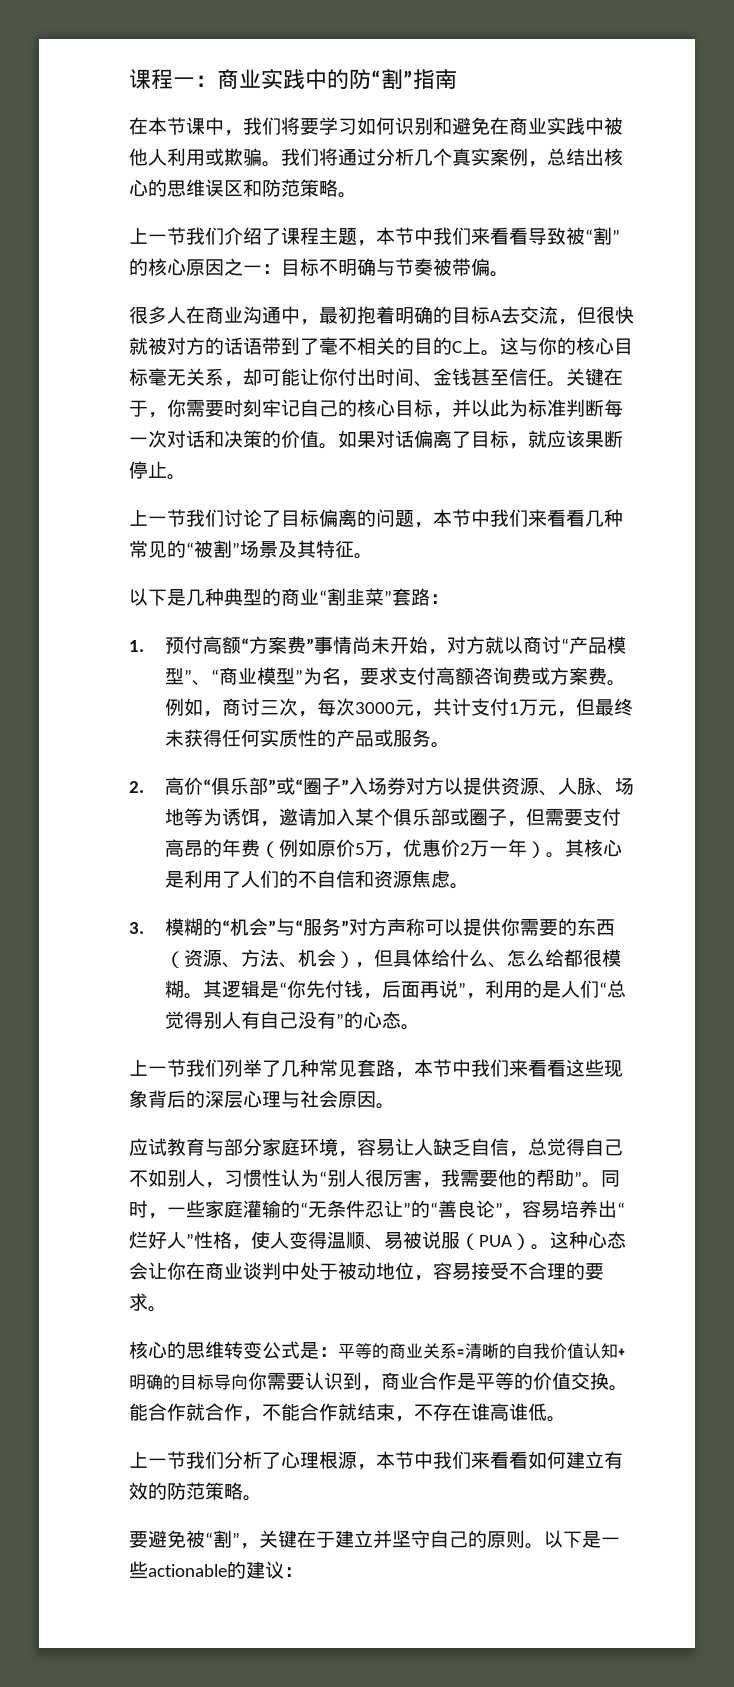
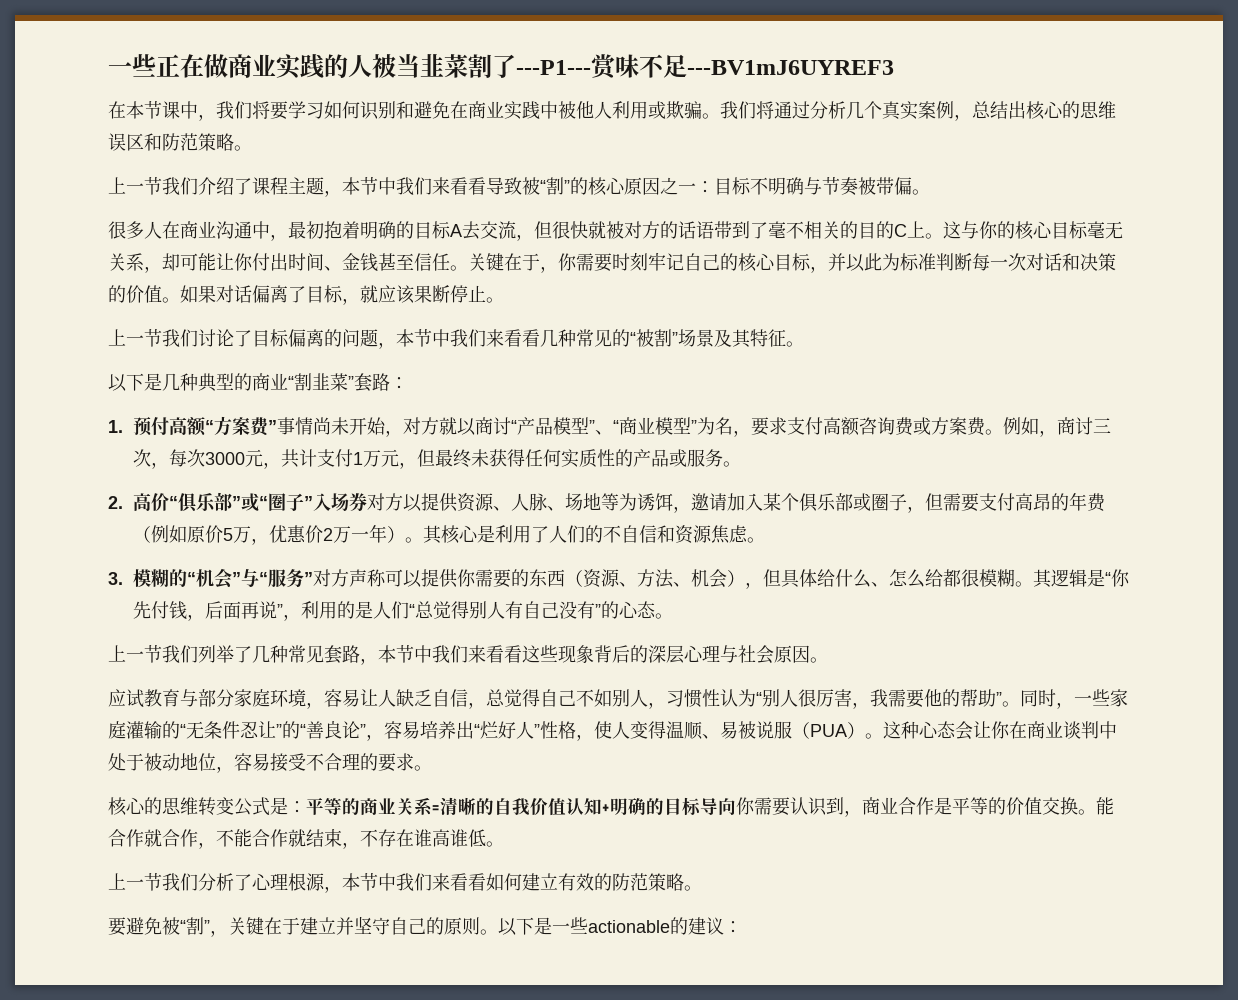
- 课程一：商业实践中的防“割”指南
+ 一些正在做商业实践的人被当韭菜割了---P1---赏味不足---BV1mJ6UYREF3

